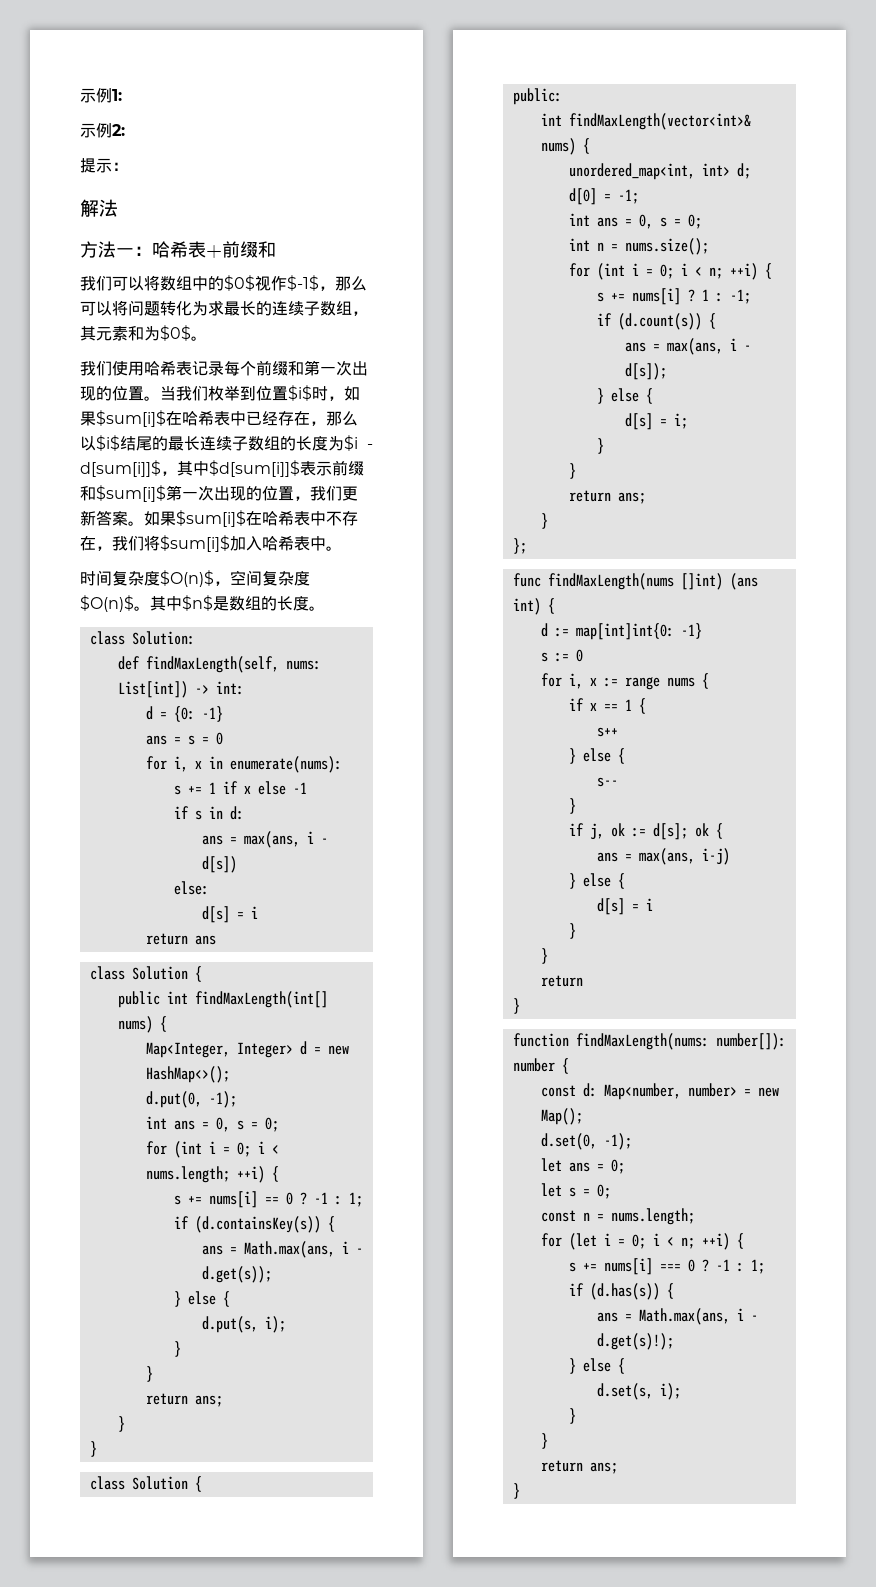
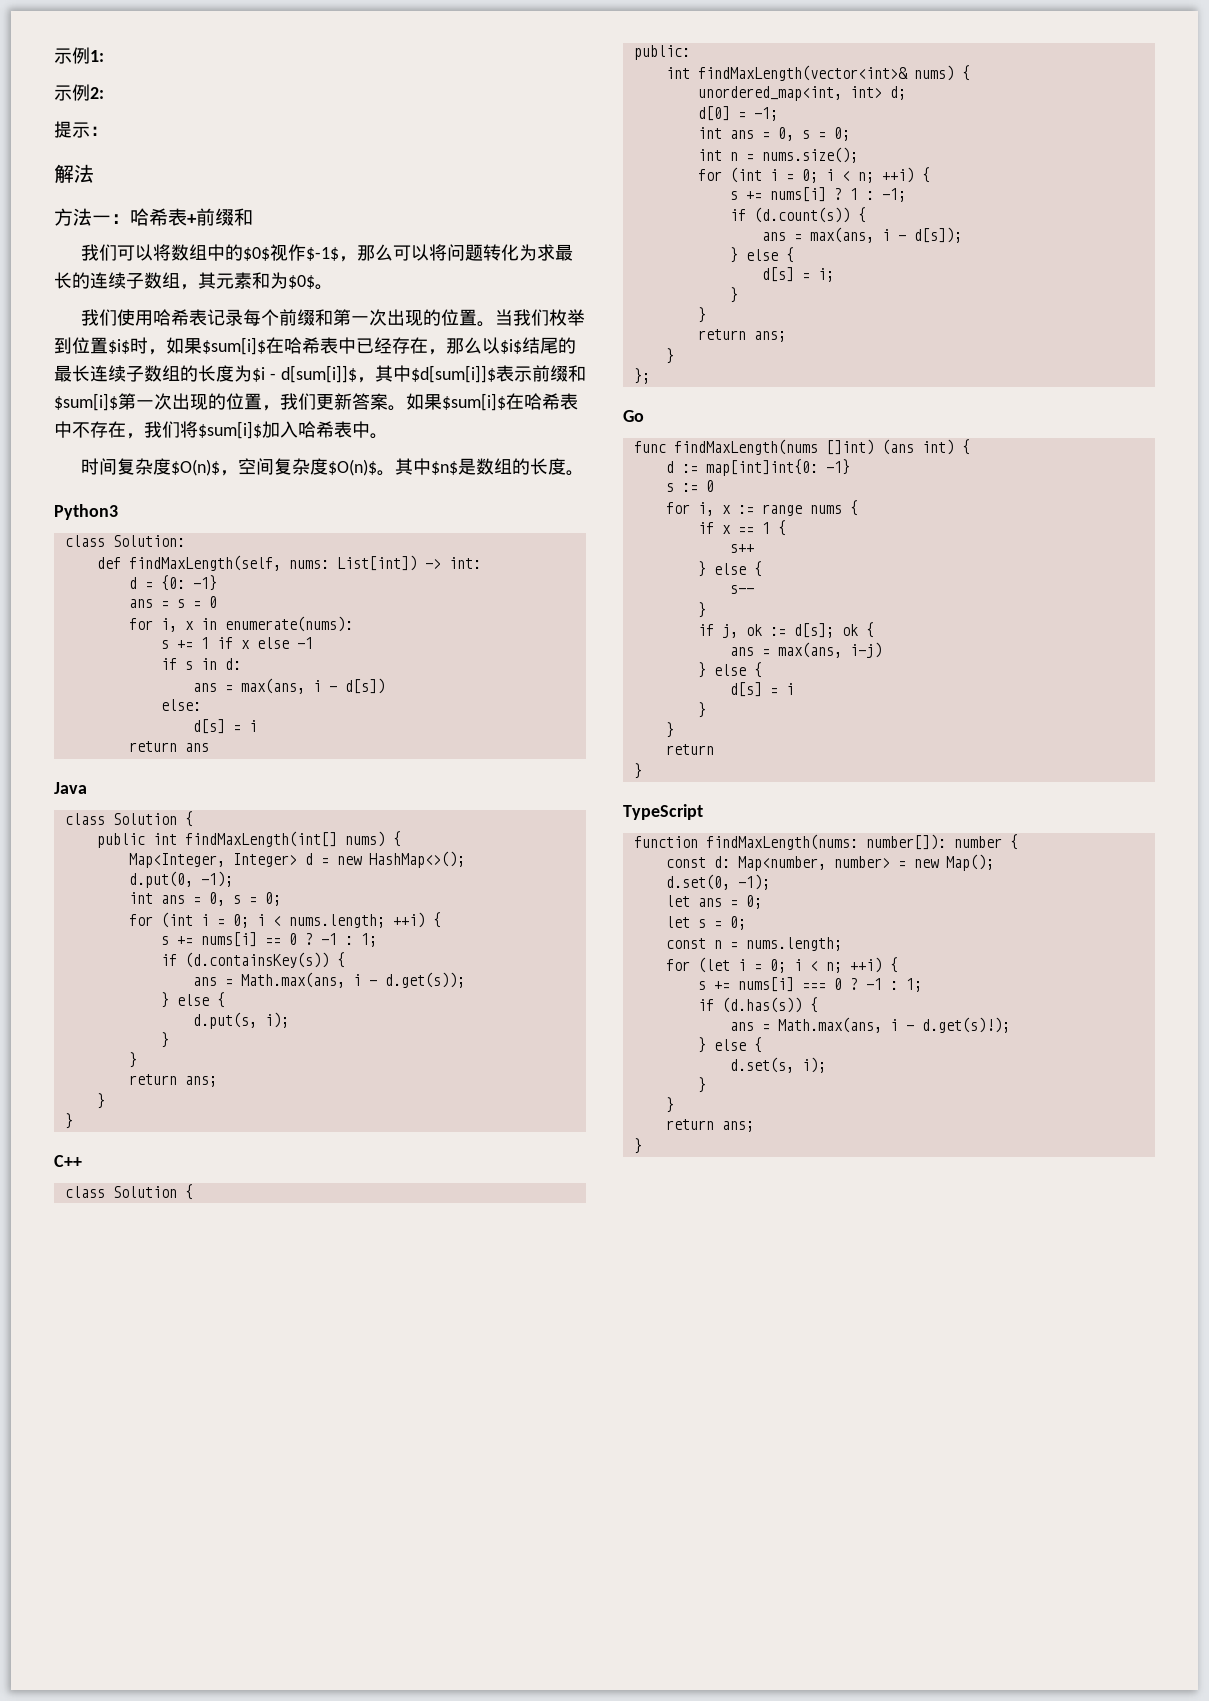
+ Python3
+ Java
+ C++
+ Go
+ TypeScript

